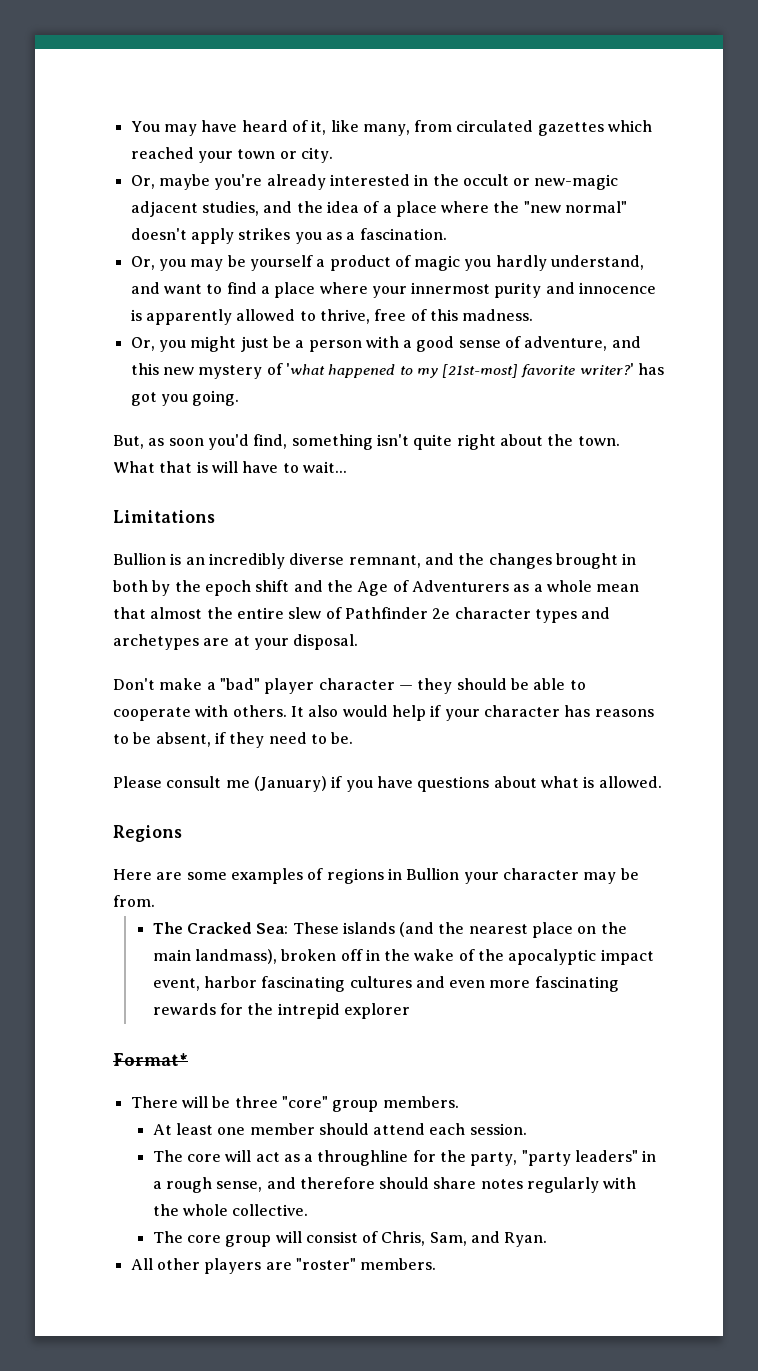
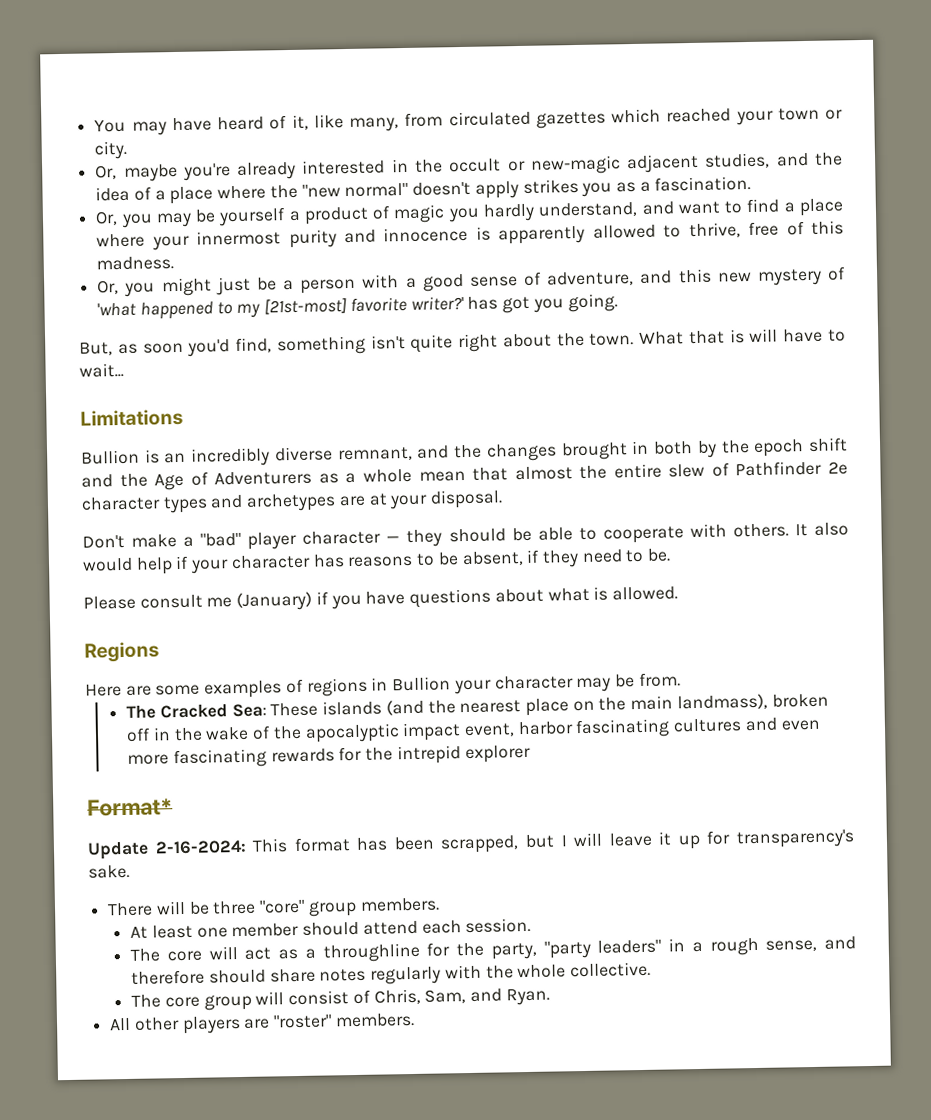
+ Update 2-16-2024: This format has been scrapped, but I will leave it up for transparency's sake.

